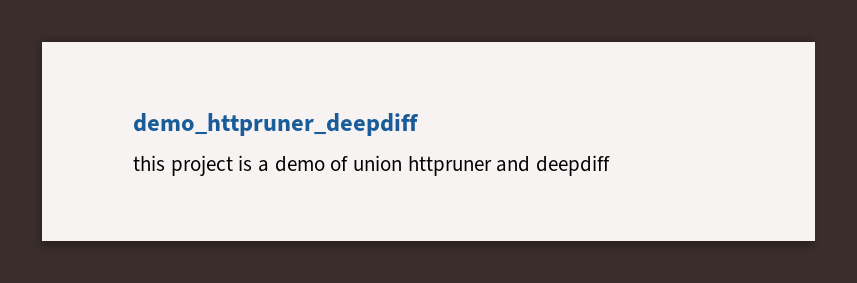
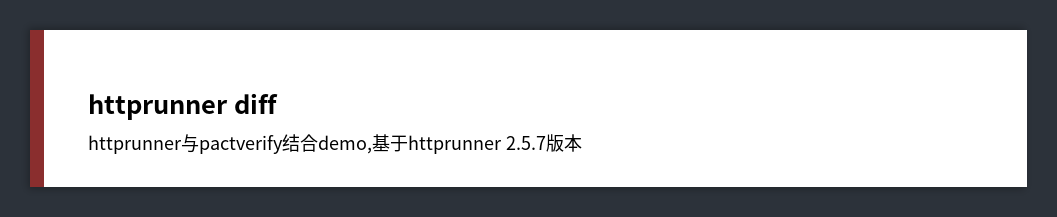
- demo_httpruner_deepdiff
- this project is a demo of union httpruner and deepdiff
+ httprunner diff
+ httprunner与pactverify结合demo,基于httprunner 2.5.7版本

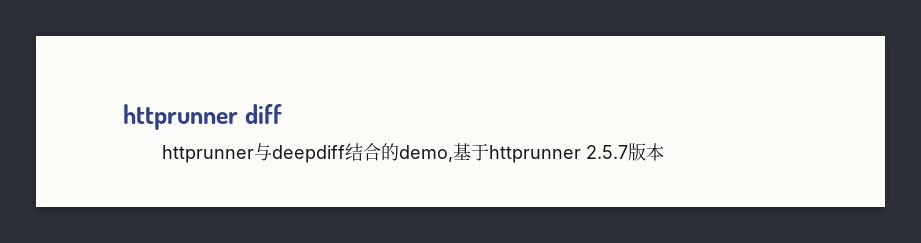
- httprunner与pactverify结合demo,基于httprunner 2.5.7版本
+ httprunner与deepdiff结合的demo,基于httprunner 2.5.7版本

